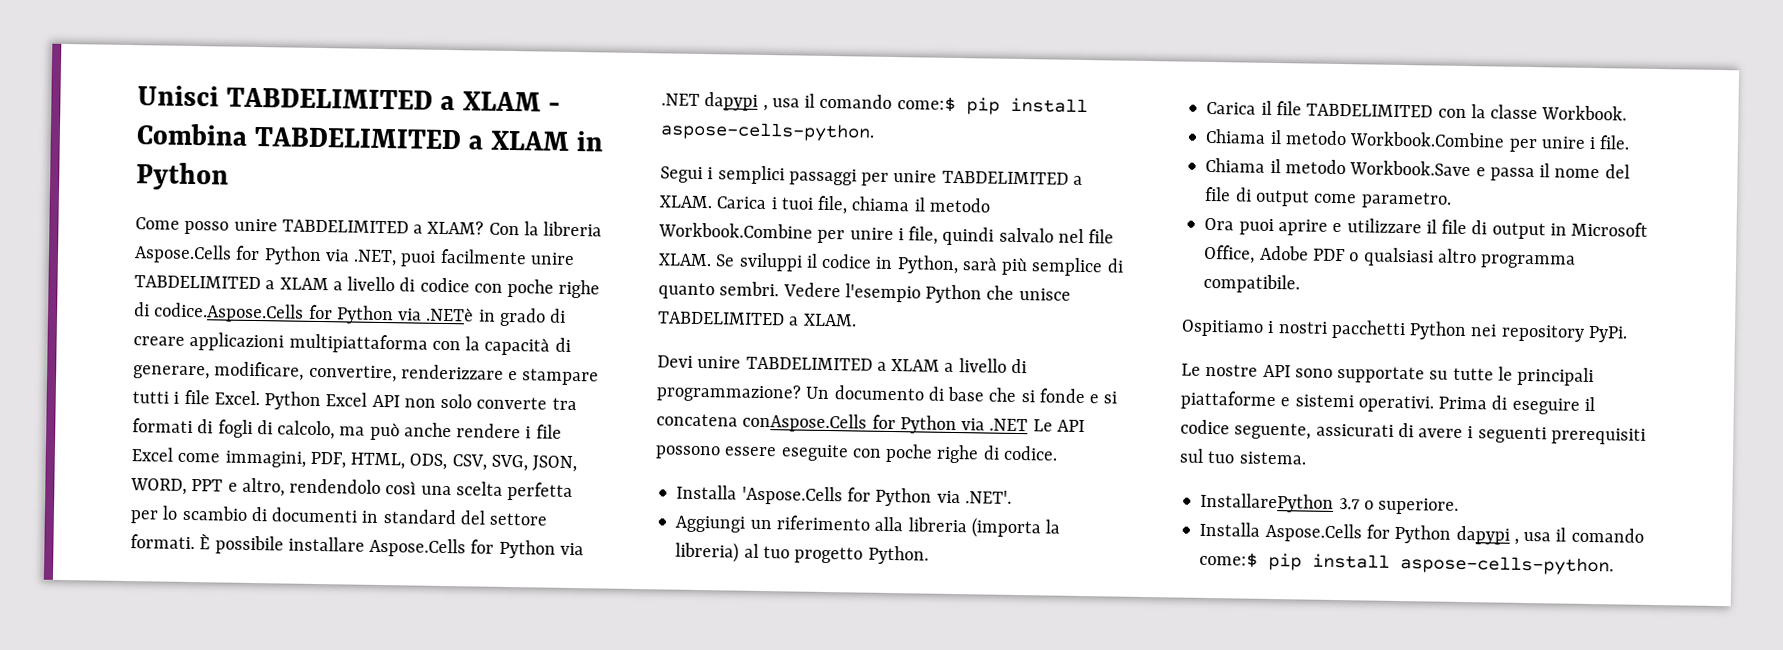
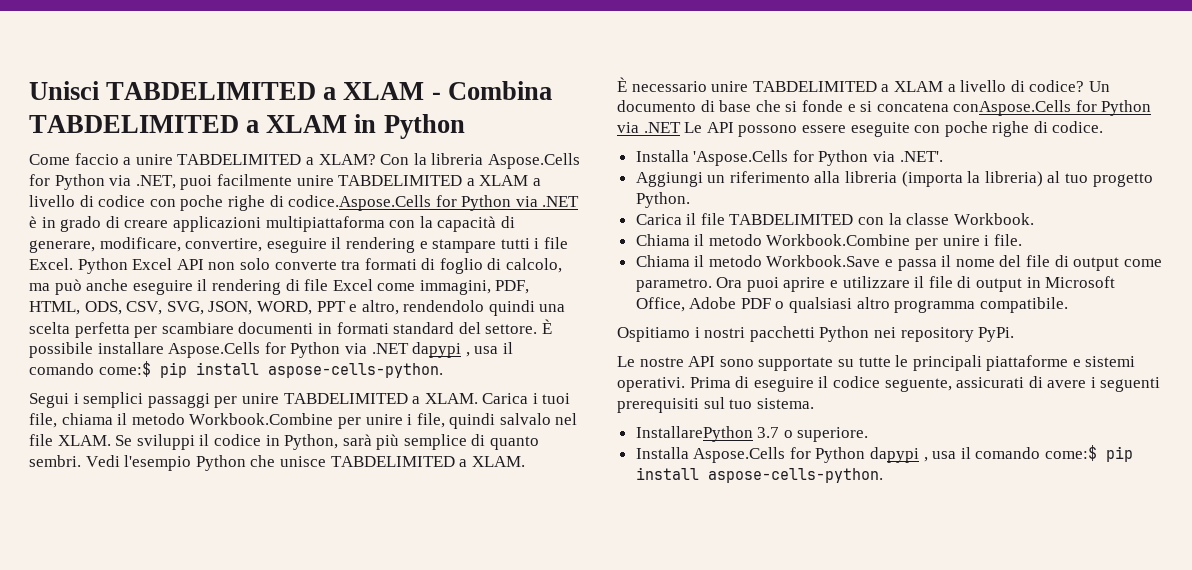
- Come posso unire TABDELIMITED a XLAM?
+ Come faccio a unire TABDELIMITED a XLAM?
- Con la libreria Aspose.Cells for Python via .NET, puoi facilmente unire TABDELIMITED a XLAM a livello di codice con poche righe di codice.Aspose.Cells for Python via .NETè in grado di creare applicazioni multipiattaforma con la capacità di generare, modificare, convertire, renderizzare e stampare tutti i file Excel.
+ Con la libreria Aspose.Cells for Python via .NET, puoi facilmente unire TABDELIMITED a XLAM a livello di codice con poche righe di codice.Aspose.Cells for Python via .NET è in grado di creare applicazioni multipiattaforma con la capacità di generare, modificare, convertire, eseguire il rendering e stampare tutti i file Excel.
- Python Excel API non solo converte tra formati di fogli di calcolo, ma può anche rendere i file Excel come immagini, PDF, HTML, ODS, CSV, SVG, JSON, WORD, PPT e altro, rendendolo così una scelta perfetta per lo scambio di documenti in standard del settore formati.
+ Python Excel API non solo converte tra formati di foglio di calcolo, ma può anche eseguire il rendering di file Excel come immagini, PDF, HTML, ODS, CSV, SVG, JSON, WORD, PPT e altro, rendendolo quindi una scelta perfetta per scambiare documenti in formati standard del settore.
- Vedere l'esempio Python che unisce TABDELIMITED a XLAM.
+ Vedi l'esempio Python che unisce TABDELIMITED a XLAM.
- Devi unire TABDELIMITED a XLAM a livello di programmazione?
+ È necessario unire TABDELIMITED a XLAM a livello di codice?
- Chiama il metodo Workbook.Save e passa il nome del file di output come parametro.
- Ora puoi aprire e utilizzare il file di output in Microsoft Office, Adobe PDF o qualsiasi altro programma compatibile.
+ Chiama il metodo Workbook.Save e passa il nome del file di output come parametro. Ora puoi aprire e utilizzare il file di output in Microsoft Office, Adobe PDF o qualsiasi altro programma compatibile.

